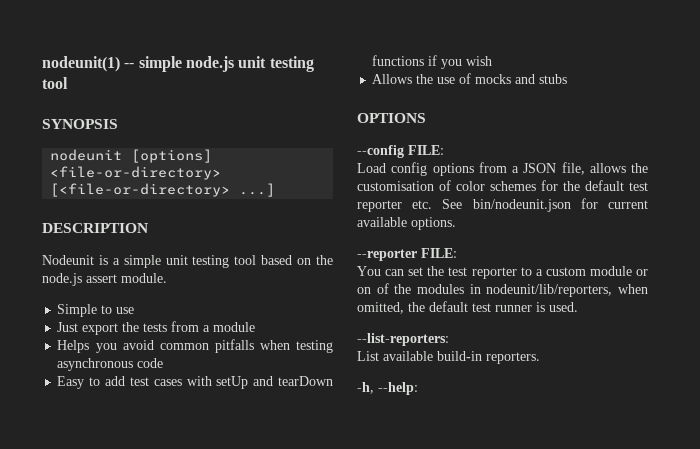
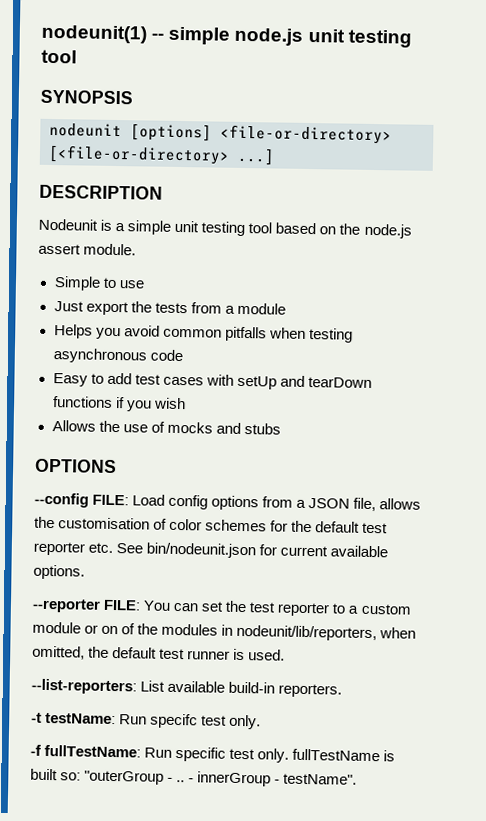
- --config FILE:
- Load config options from a JSON file, allows the customisation of color schemes for the default test reporter etc. See bin/nodeunit.json for current available options.
+ --config FILE: Load config options from a JSON file, allows the customisation of color schemes for the default test reporter etc. See bin/nodeunit.json for current available options.
- --reporter FILE:
- You can set the test reporter to a custom module or on of the modules in nodeunit/lib/reporters, when omitted, the default test runner is used.
+ --reporter FILE: You can set the test reporter to a custom module or on of the modules in nodeunit/lib/reporters, when omitted, the default test runner is used.
- --list-reporters:
- List available build-in reporters.
+ --list-reporters: List available build-in reporters.
- -h, --help:
+ -t testName: Run specifc test only.
+ -f fullTestName: Run specific test only. fullTestName is built so: "outerGroup - .. - innerGroup - testName".

